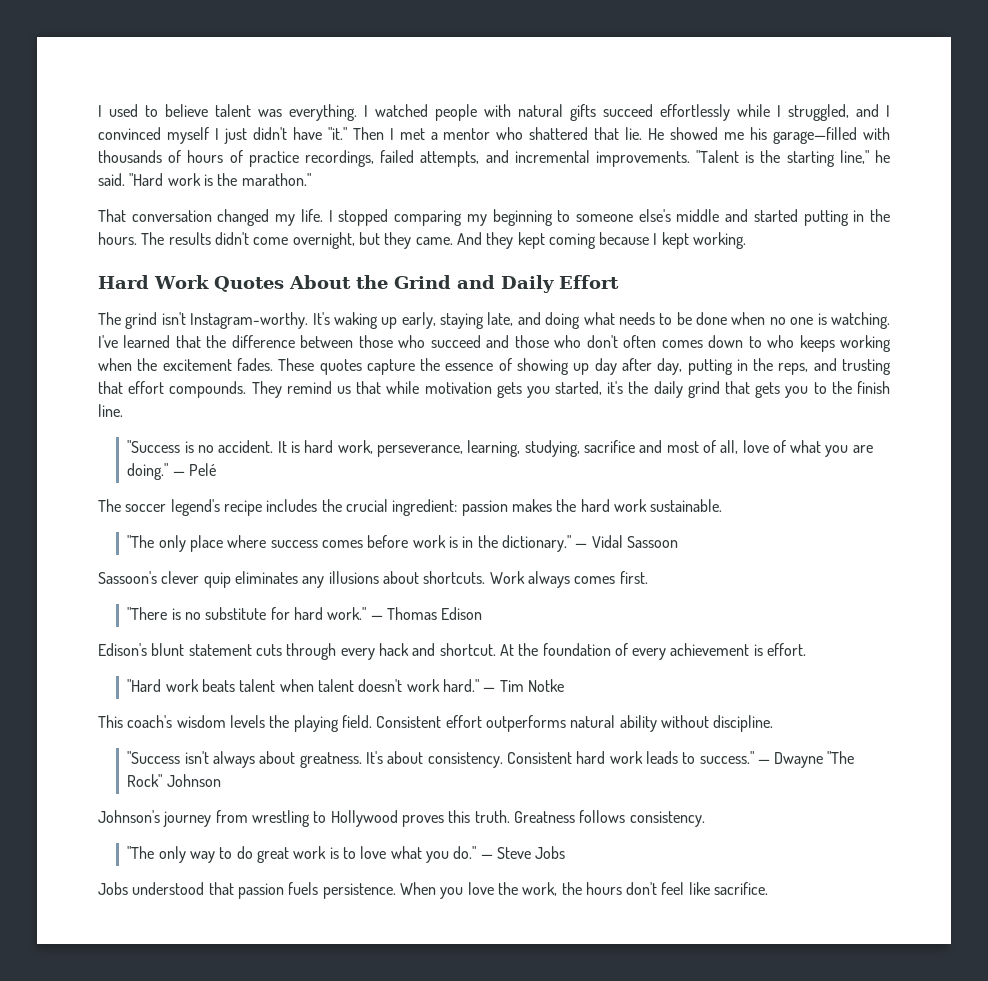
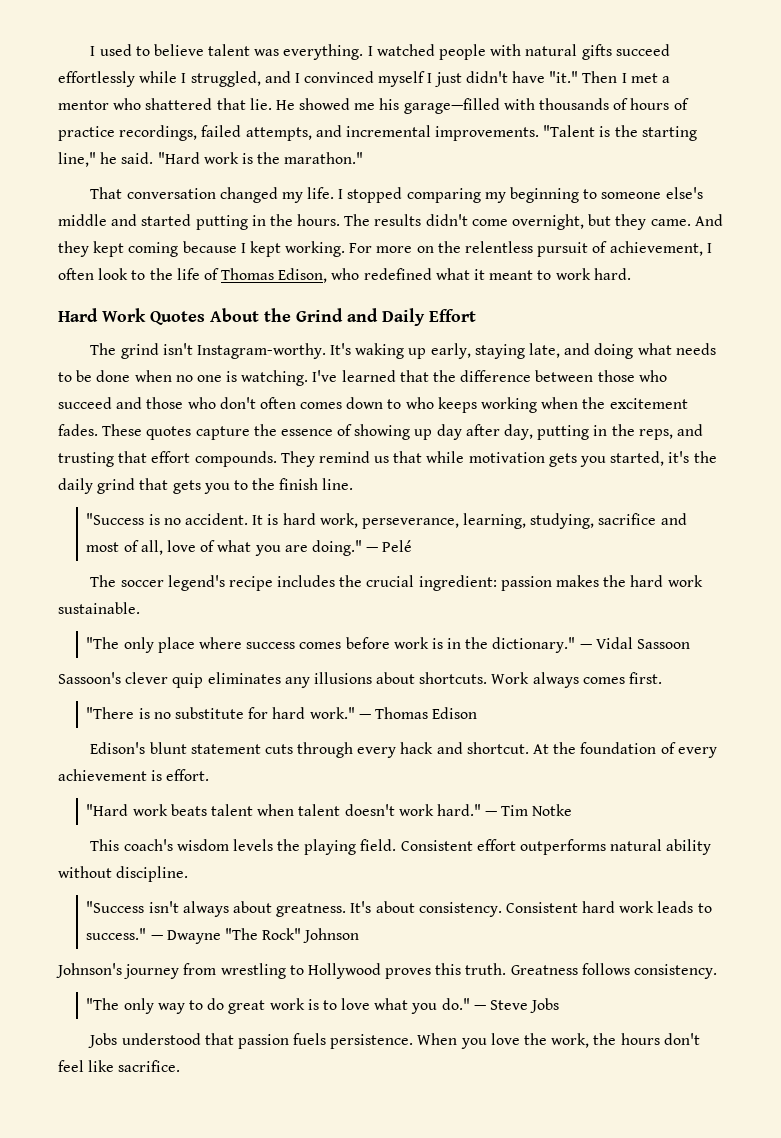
+ For more on the relentless pursuit of achievement, I often look to the life of Thomas Edison, who redefined what it meant to work hard.

